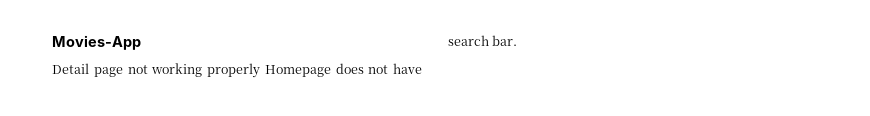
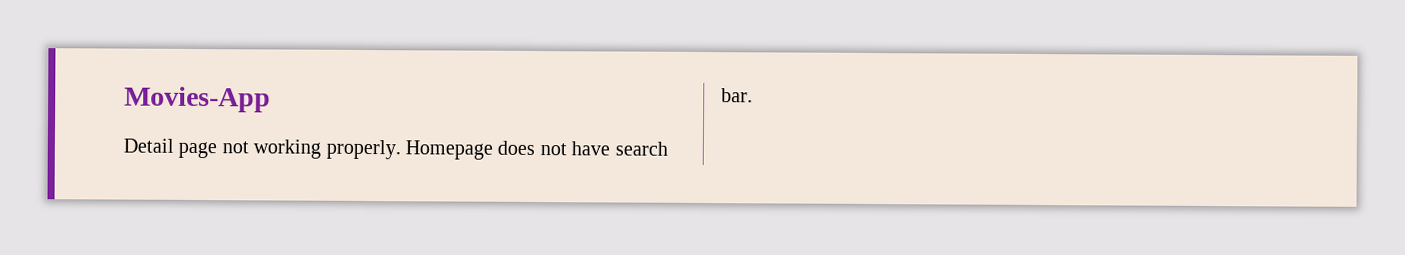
- Detail page not working properly Homepage does not have search bar.
+ Detail page not working properly. Homepage does not have search bar.

